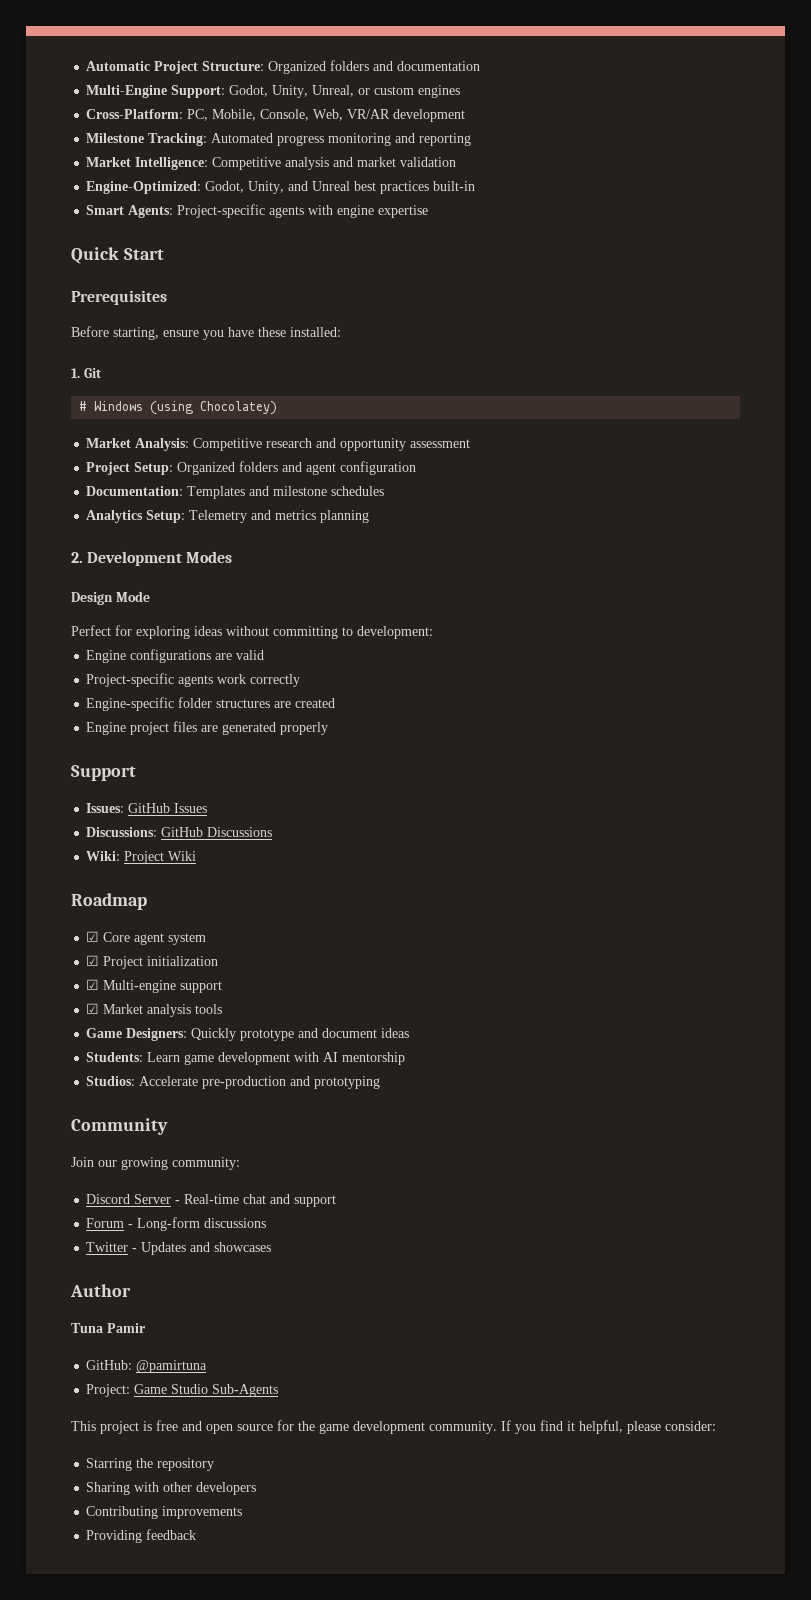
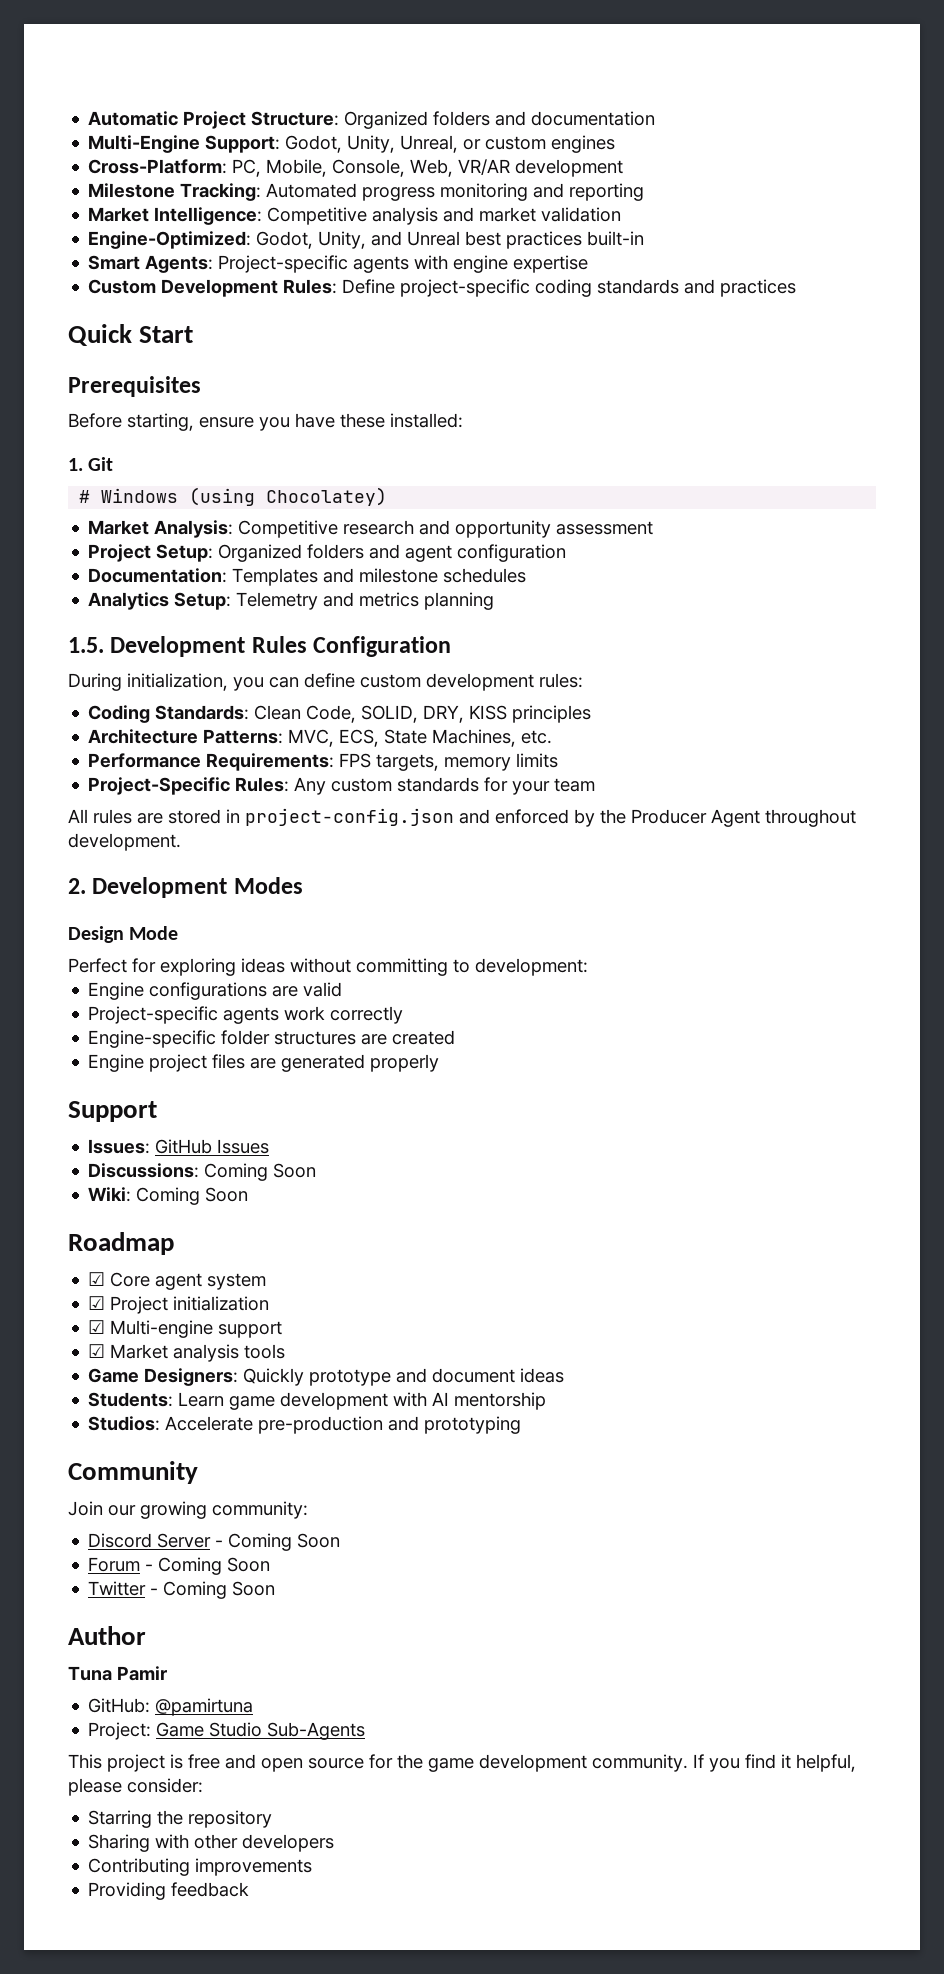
+ Custom Development Rules: Define project-specific coding standards and practices
+ 1.5. Development Rules Configuration
+ During initialization, you can define custom development rules:
+ Coding Standards: Clean Code, SOLID, DRY, KISS principles
+ Architecture Patterns: MVC, ECS, State Machines, etc.
+ Performance Requirements: FPS targets, memory limits
+ Project-Specific Rules: Any custom standards for your team
+ All rules are stored in project-config.json and enforced by the Producer Agent throughout development.
- Discussions: GitHub Discussions
+ Discussions: Coming Soon
- Wiki: Project Wiki
+ Wiki: Coming Soon
- Discord Server - Real-time chat and support
+ Discord Server - Coming Soon
- Forum - Long-form discussions
+ Forum - Coming Soon
- Twitter - Updates and showcases
+ Twitter - Coming Soon

